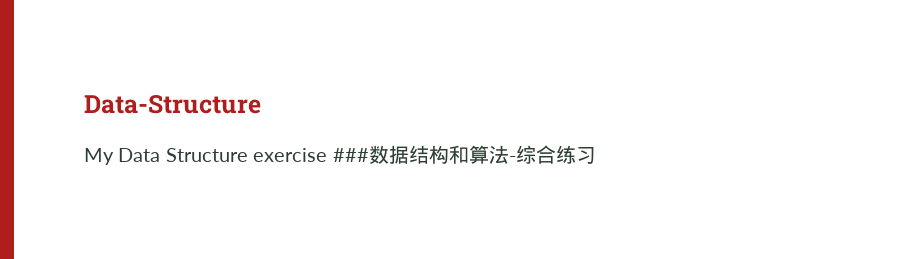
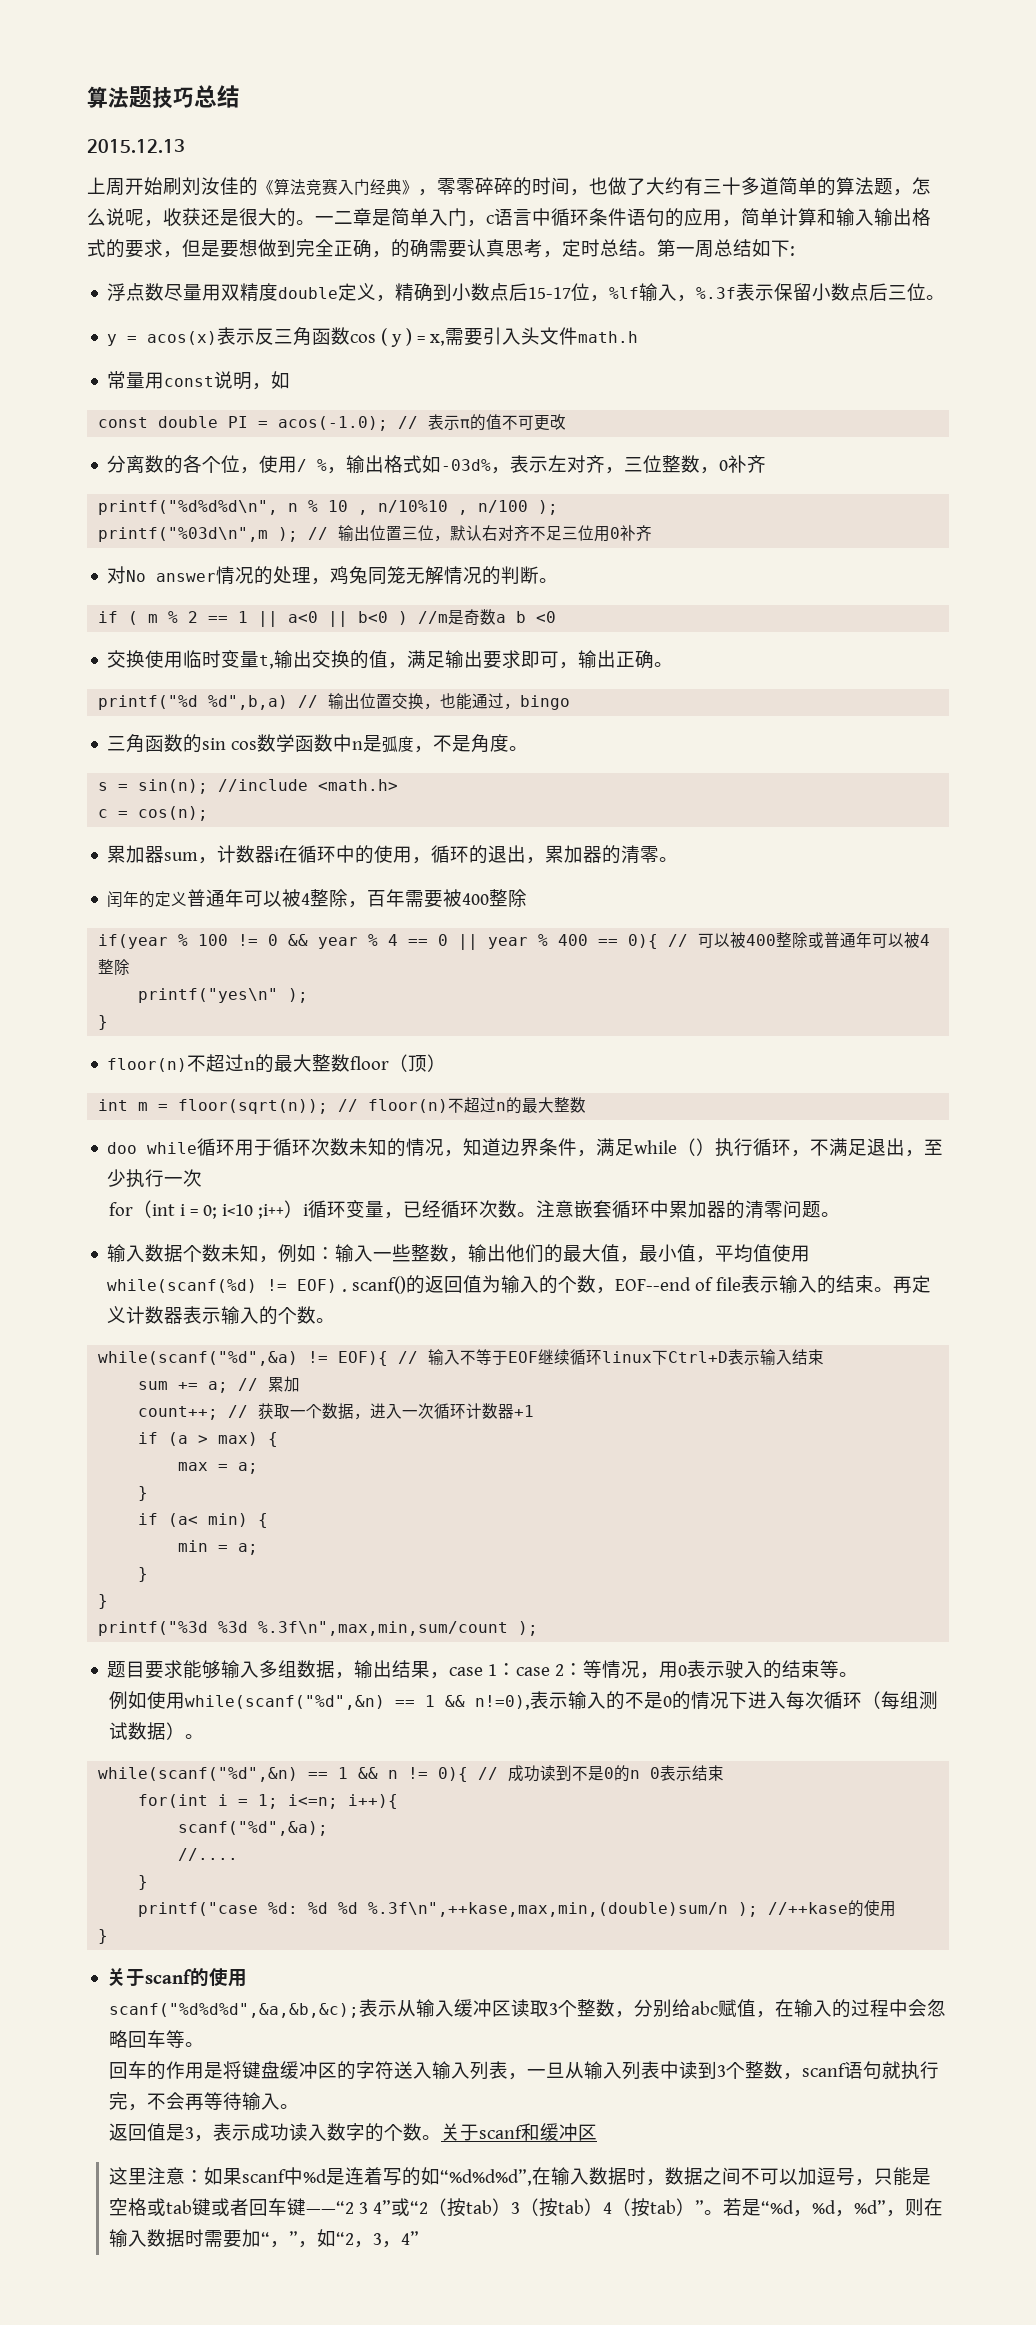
- Data-Structure
- My Data Structure exercise ###数据结构和算法-综合练习
+ 算法题技巧总结
+ 2015.12.13
+ 上周开始刷刘汝佳的《算法竞赛入门经典》，零零碎碎的时间，也做了大约有三十多道简单的算法题，怎么说呢，收获还是很大的。一二章是简单入门，c语言中循环条件语句的应用，简单计算和输入输出格式的要求，但是要想做到完全正确，的确需要认真思考，定时总结。第一周总结如下:
+ 浮点数尽量用双精度double定义，精确到小数点后15-17位，%lf输入，%.3f表示保留小数点后三位。
+ y = acos(x)表示反三角函数cos ( y ) = x,需要引入头文件math.h
+ 常量用const说明，如
+ const double PI = acos(-1.0); // 表示π的值不可更改
+ 分离数的各个位，使用/ %，输出格式如-03d%，表示左对齐，三位整数，0补齐
+ printf("%d%d%d\n", n % 10 , n/10%10 , n/100 );
+ printf("%03d\n",m ); // 输出位置三位，默认右对齐不足三位用0补齐
+ 对No answer情况的处理，鸡兔同笼无解情况的判断。
+ if ( m % 2 == 1 || a<0 || b<0 ) //m是奇数a b <0
+ 交换使用临时变量t,输出交换的值，满足输出要求即可，输出正确。
+ printf("%d %d",b,a) // 输出位置交换，也能通过，bingo
+ 三角函数的sin cos数学函数中n是弧度，不是角度。
+ s = sin(n); //include <math.h>
+ c = cos(n);
+ 累加器sum，计数器i在循环中的使用，循环的退出，累加器的清零。
+ 闰年的定义普通年可以被4整除，百年需要被400整除
+ if(year % 100 != 0 && year % 4 == 0 || year % 400 == 0){ // 可以被400整除或普通年可以被4整除
+ printf("yes\n" );
+ }
+ floor(n)不超过n的最大整数floor（顶）
+ int m = floor(sqrt(n)); // floor(n)不超过n的最大整数
+ doo while循环用于循环次数未知的情况，知道边界条件，满足while（）执行循环，不满足退出，至少执行一次
+ for（int i = 0; i<10 ;i++）i循环变量，已经循环次数。注意嵌套循环中累加器的清零问题。
+ 输入数据个数未知，例如：输入一些整数，输出他们的最大值，最小值，平均值使用while(scanf(%d) != EOF) . scanf()的返回值为输入的个数，EOF--end of file表示输入的结束。再定义计数器表示输入的个数。
+ while(scanf("%d",&a) != EOF){ // 输入不等于EOF继续循环linux下Ctrl+D表示输入结束
+ sum += a; // 累加
+ count++; // 获取一个数据，进入一次循环计数器+1
+ if (a > max) {
+ max = a;
+ }
+ if (a< min) {
+ min = a;
+ }
+ }
+ printf("%3d %3d %.3f\n",max,min,sum/count );
+ 题目要求能够输入多组数据，输出结果，case 1：case 2：等情况，用0表示驶入的结束等。
+ 例如使用while(scanf("%d",&n) == 1 && n!=0),表示输入的不是0的情况下进入每次循环（每组测试数据）。
+ while(scanf("%d",&n) == 1 && n != 0){ // 成功读到不是0的n 0表示结束
+ for(int i = 1; i<=n; i++){
+ scanf("%d",&a);
+ //....
+ }
+ printf("case %d: %d %d %.3f\n",++kase,max,min,(double)sum/n ); //++kase的使用
+ }
+ 关于scanf的使用
+ scanf("%d%d%d",&a,&b,&c);表示从输入缓冲区读取3个整数，分别给abc赋值，在输入的过程中会忽略回车等。
+ 回车的作用是将键盘缓冲区的字符送入输入列表，一旦从输入列表中读到3个整数，scanf语句就执行完，不会再等待输入。
+ 返回值是3，表示成功读入数字的个数。关于scanf和缓冲区
+ 这里注意：如果scanf中%d是连着写的如“%d%d%d”,在输入数据时，数据之间不可以加逗号，只能是空格或tab键或者回车键——“2 3 4”或“2（按tab）3（按tab）4（按tab）”。若是“%d，%d，%d”，则在输入数据时需要加“，”，如“2，3，4”

